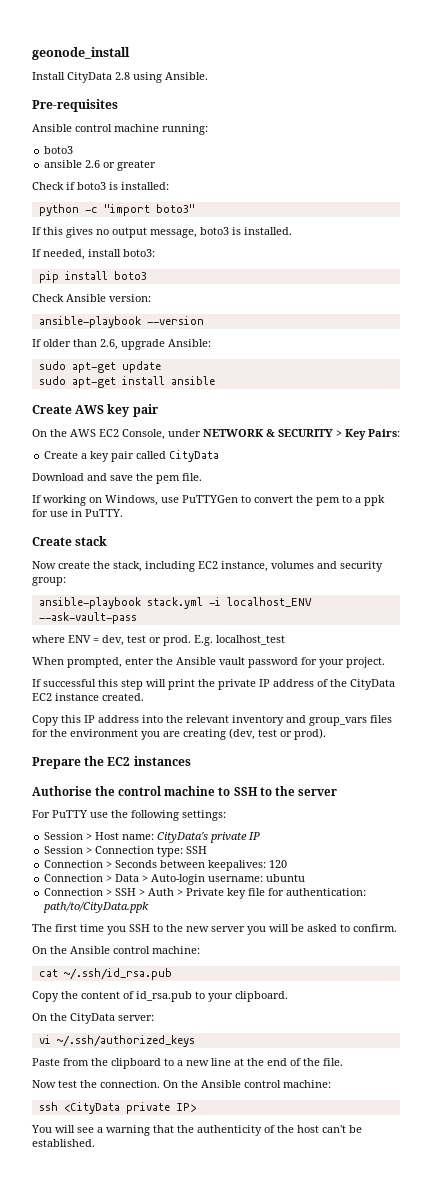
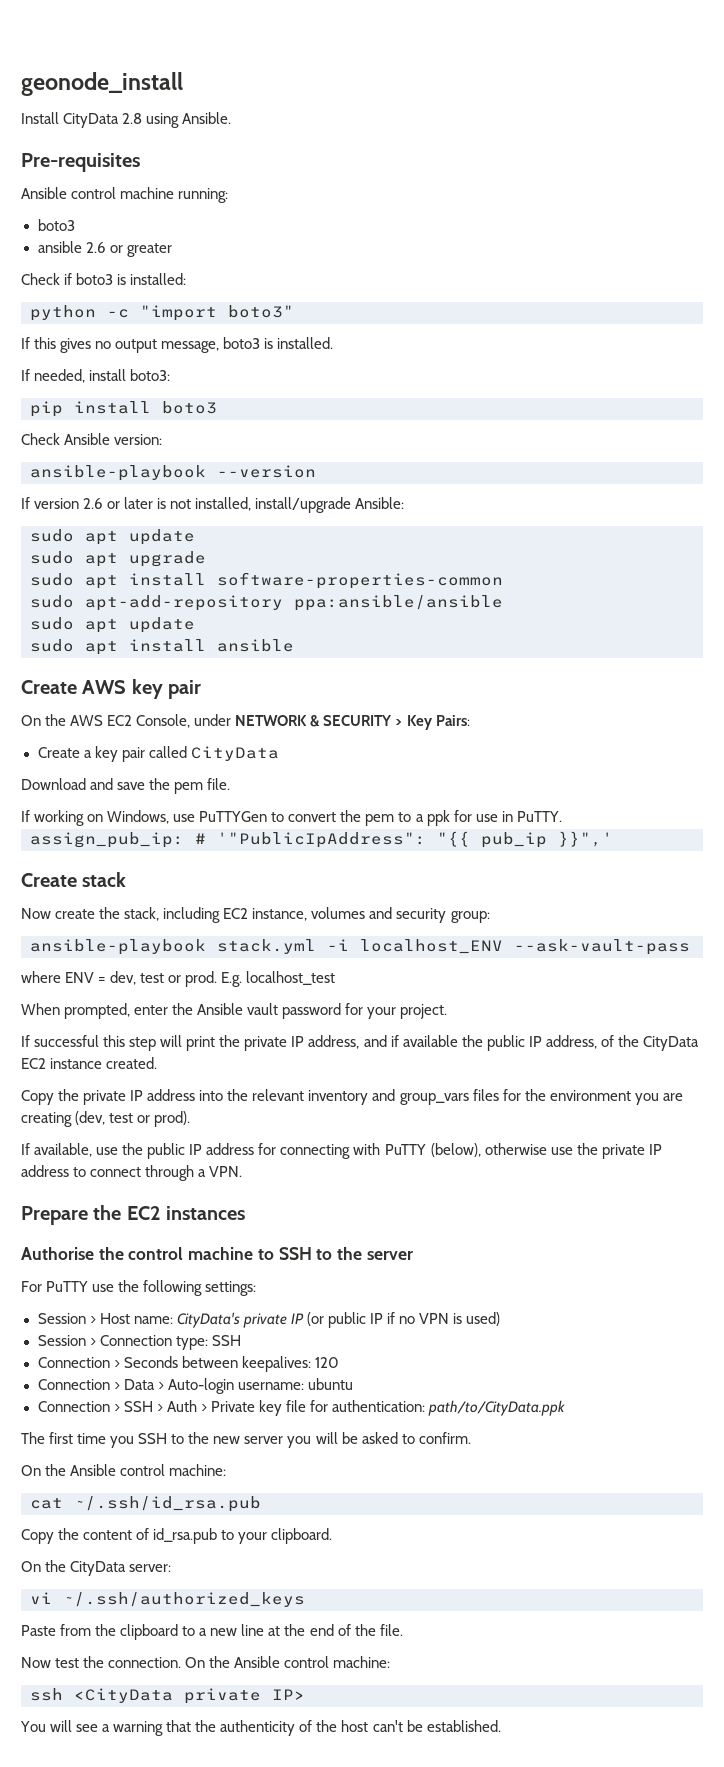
- If older than 2.6, upgrade Ansible:
- sudo apt-get update
- sudo apt-get install ansible
+ If version 2.6 or later is not installed, install/upgrade Ansible:
+ sudo apt update
+ sudo apt upgrade
+ sudo apt install software-properties-common
+ sudo apt-add-repository ppa:ansible/ansible
+ sudo apt update
+ sudo apt install ansible
+ assign_pub_ip: # '"PublicIpAddress": "{{ pub_ip }}",'
- If successful this step will print the private IP address of the CityData EC2 instance created.
+ If successful this step will print the private IP address, and if available the public IP address, of the CityData EC2 instance created.
- Copy this IP address into the relevant inventory and group_vars files for the environment you are creating (dev, test or prod).
+ Copy the private IP address into the relevant inventory and group_vars files for the environment you are creating (dev, test or prod).
+ If available, use the public IP address for connecting with PuTTY (below), otherwise use the private IP address to connect through a VPN.
- Session > Host name: CityData's private IP
+ Session > Host name: CityData's private IP (or public IP if no VPN is used)

